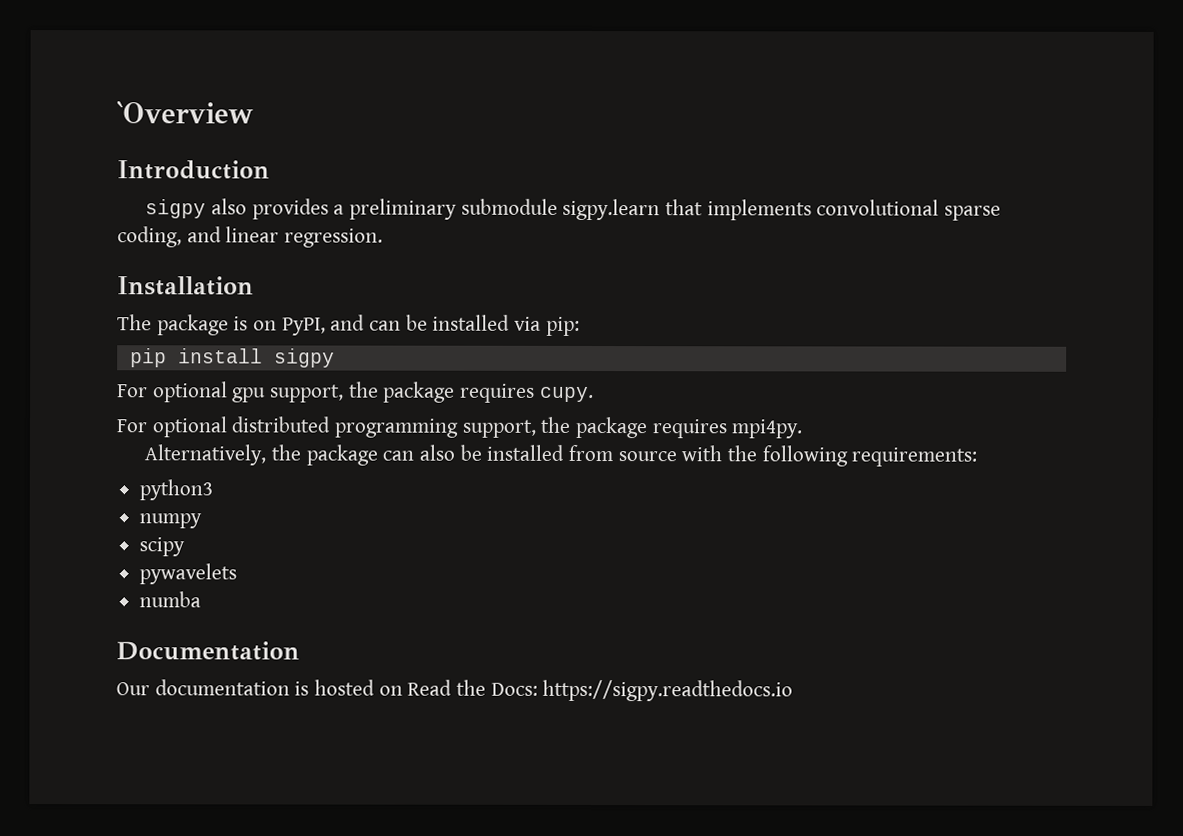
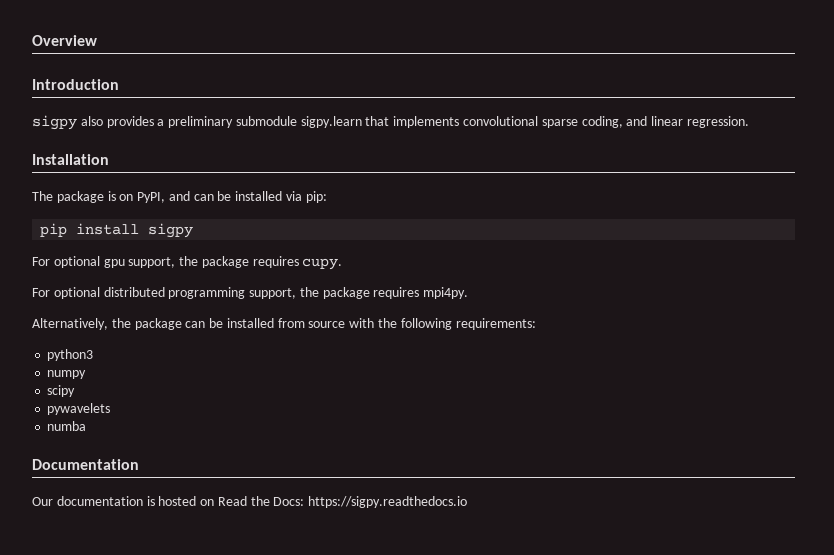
- `Overview
+ Overview
- Alternatively, the package can also be installed from source with the following requirements:
+ Alternatively, the package can be installed from source with the following requirements:

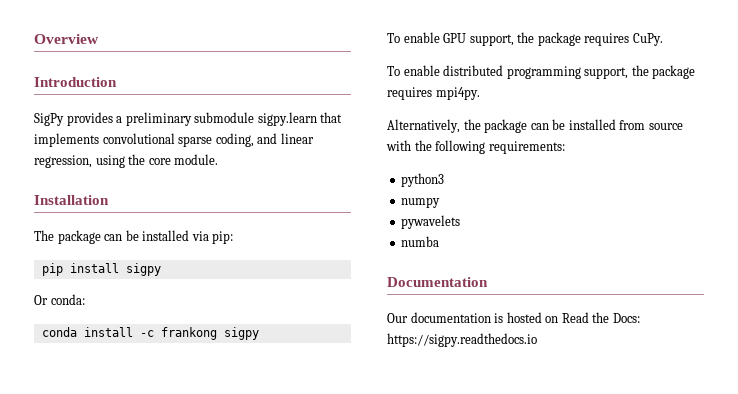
- sigpy also provides a preliminary submodule sigpy.learn that implements convolutional sparse coding, and linear regression.
+ SigPy provides a preliminary submodule sigpy.learn that implements convolutional sparse coding, and linear regression, using the core module.
- The package is on PyPI, and can be installed via pip:
+ The package can be installed via pip:
- For optional gpu support, the package requires cupy.
- For optional distributed programming support, the package requires mpi4py.
+ Or conda:
+ conda install -c frankong sigpy
+ To enable GPU support, the package requires CuPy.
+ To enable distributed programming support, the package requires mpi4py.
- scipy

